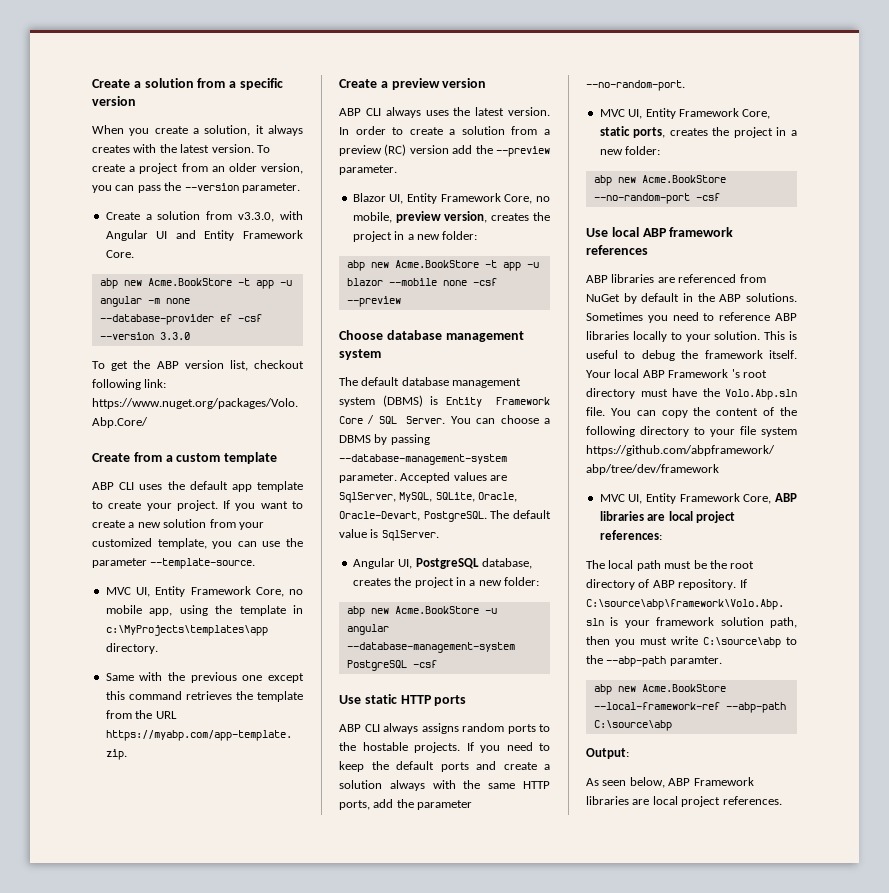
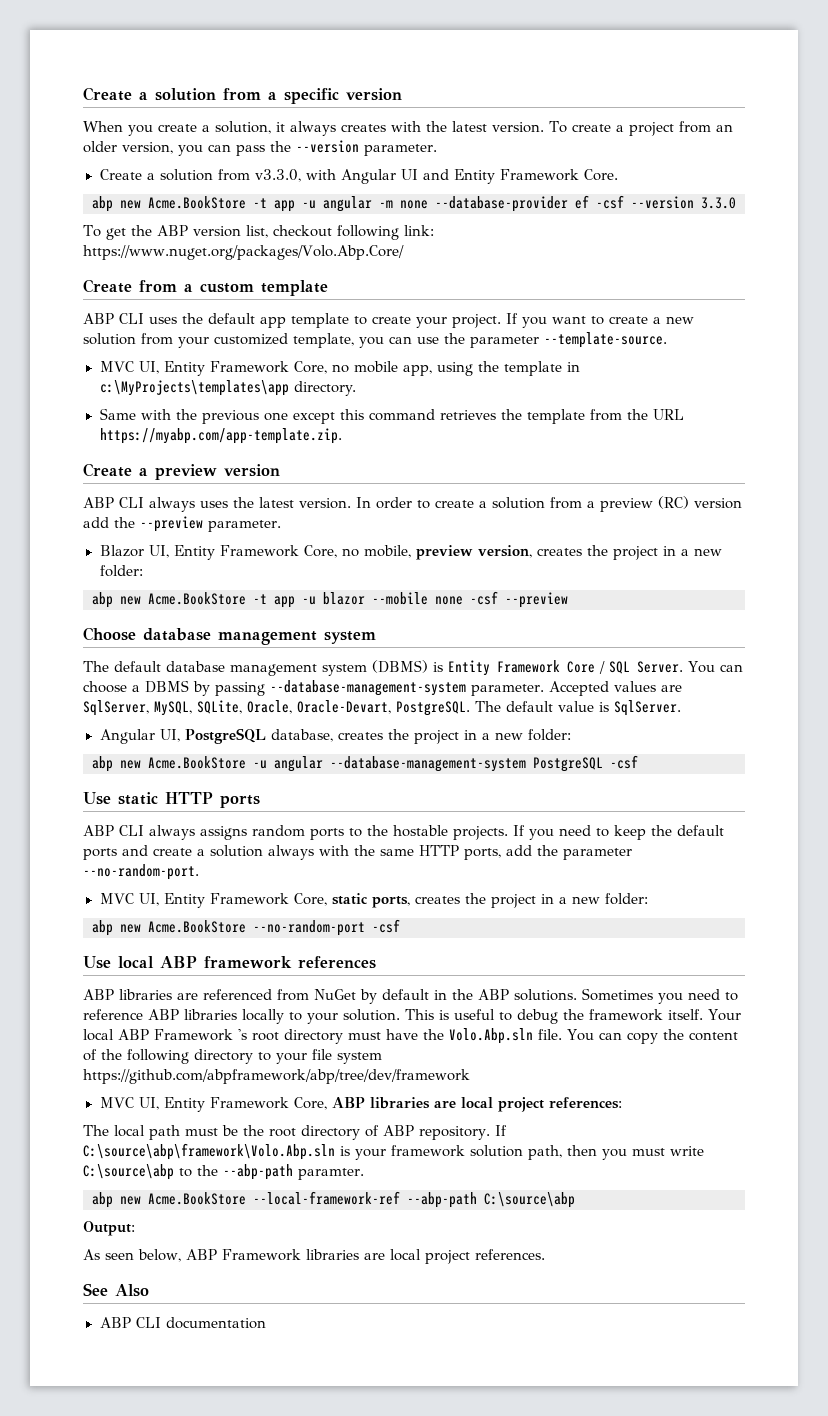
+ See Also
+ ABP CLI documentation

